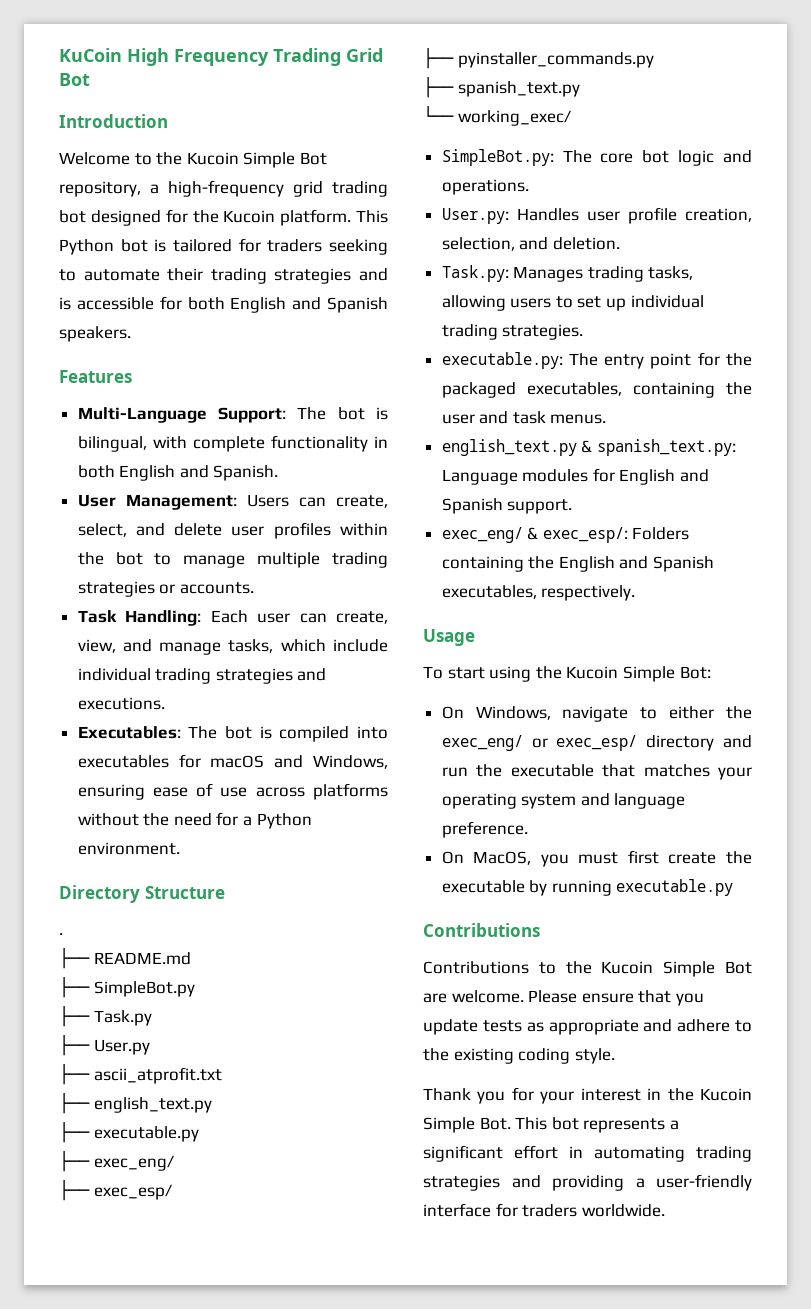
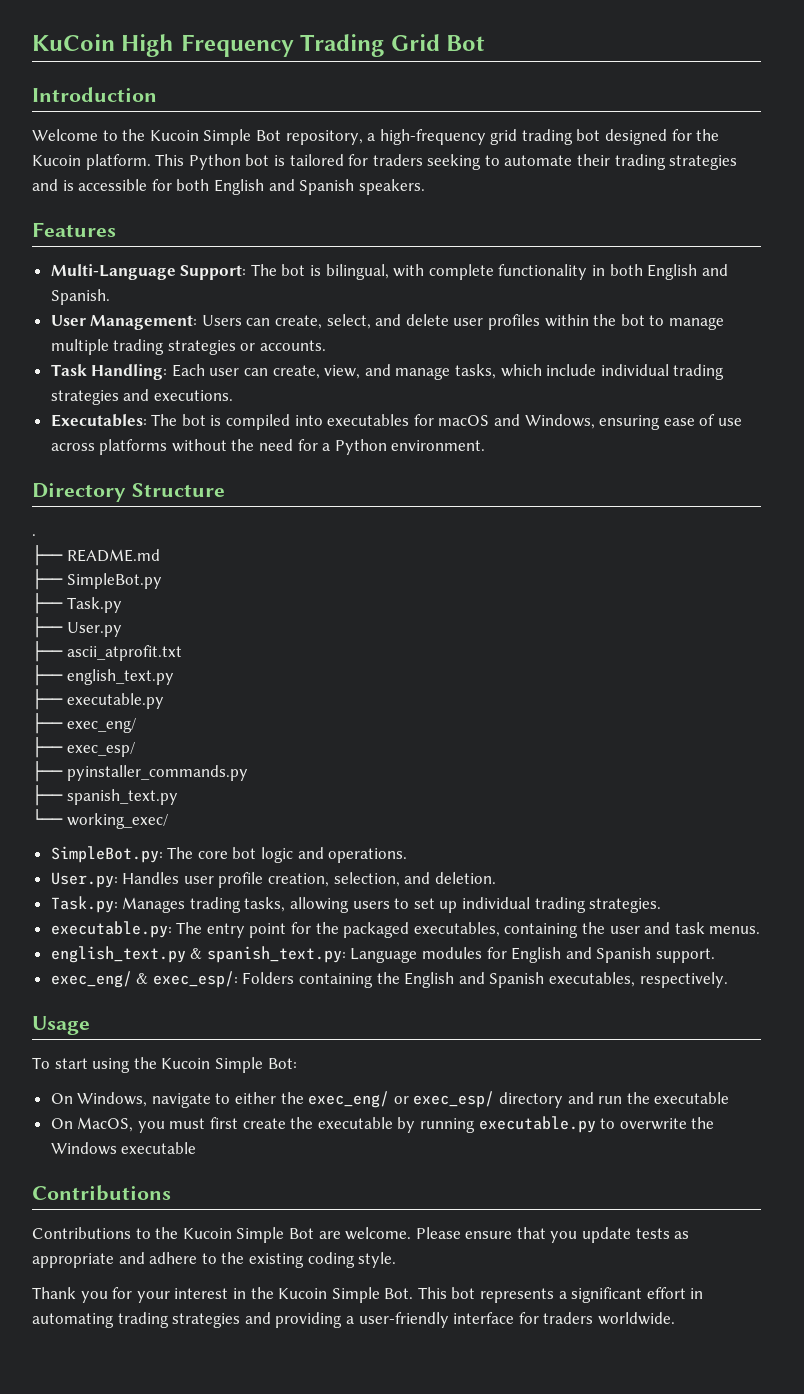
- On Windows, navigate to either the exec_eng/ or exec_esp/ directory and run the executable that matches your operating system and language preference.
+ On Windows, navigate to either the exec_eng/ or exec_esp/ directory and run the executable
- On MacOS, you must first create the executable by running executable.py
+ On MacOS, you must first create the executable by running executable.py to overwrite the Windows executable

